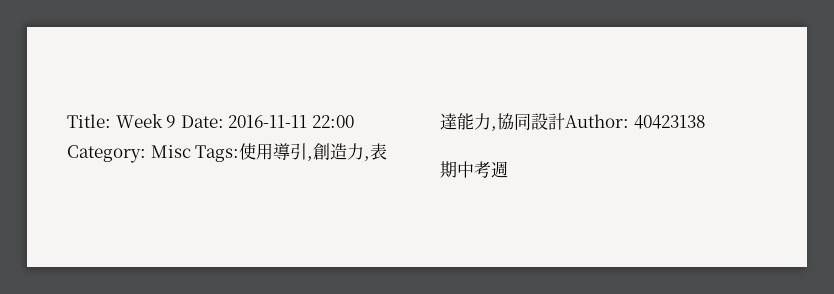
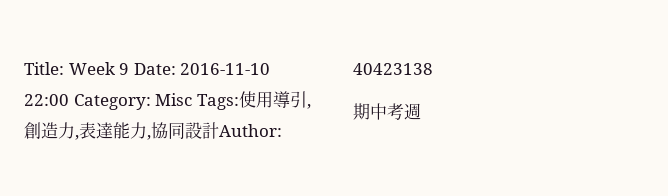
- Title: Week 9 Date: 2016-11-11 22:00 Category: Misc Tags:使用導引,創造力,表達能力,協同設計Author: 40423138
+ Title: Week 9 Date: 2016-11-10 22:00 Category: Misc Tags:使用導引,創造力,表達能力,協同設計Author: 40423138

